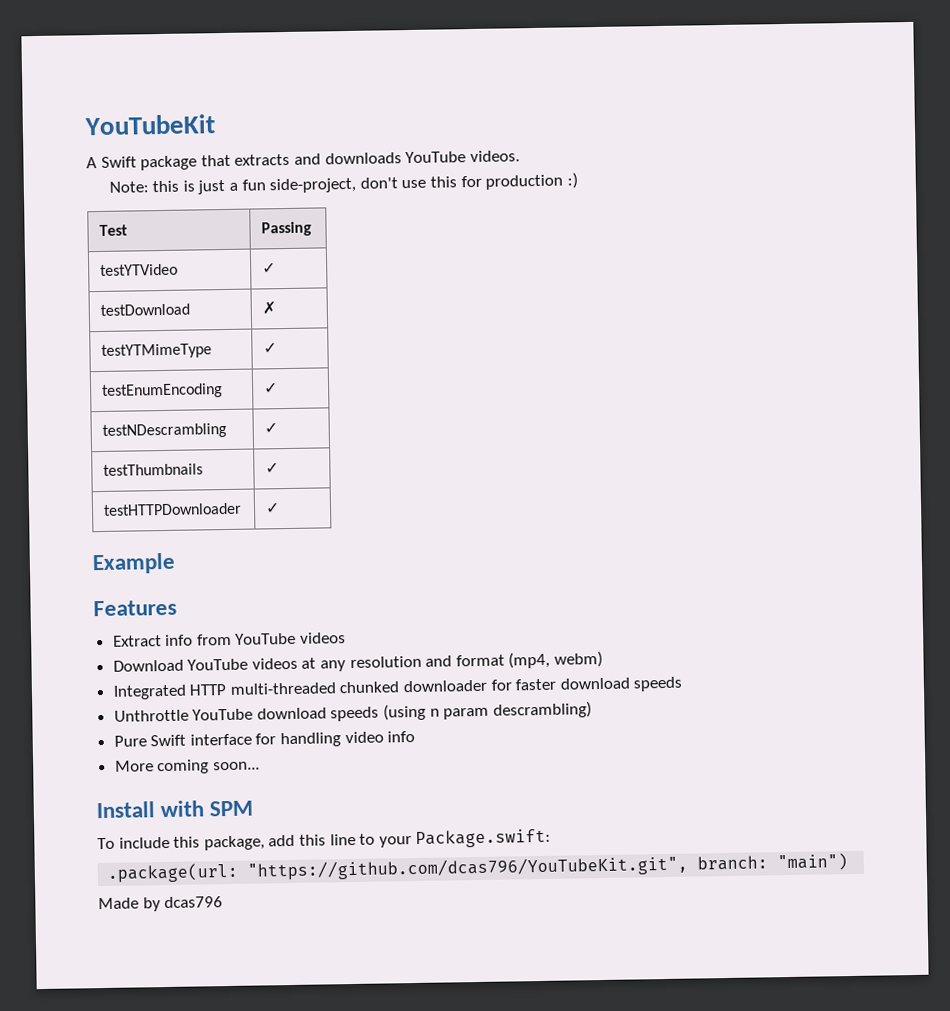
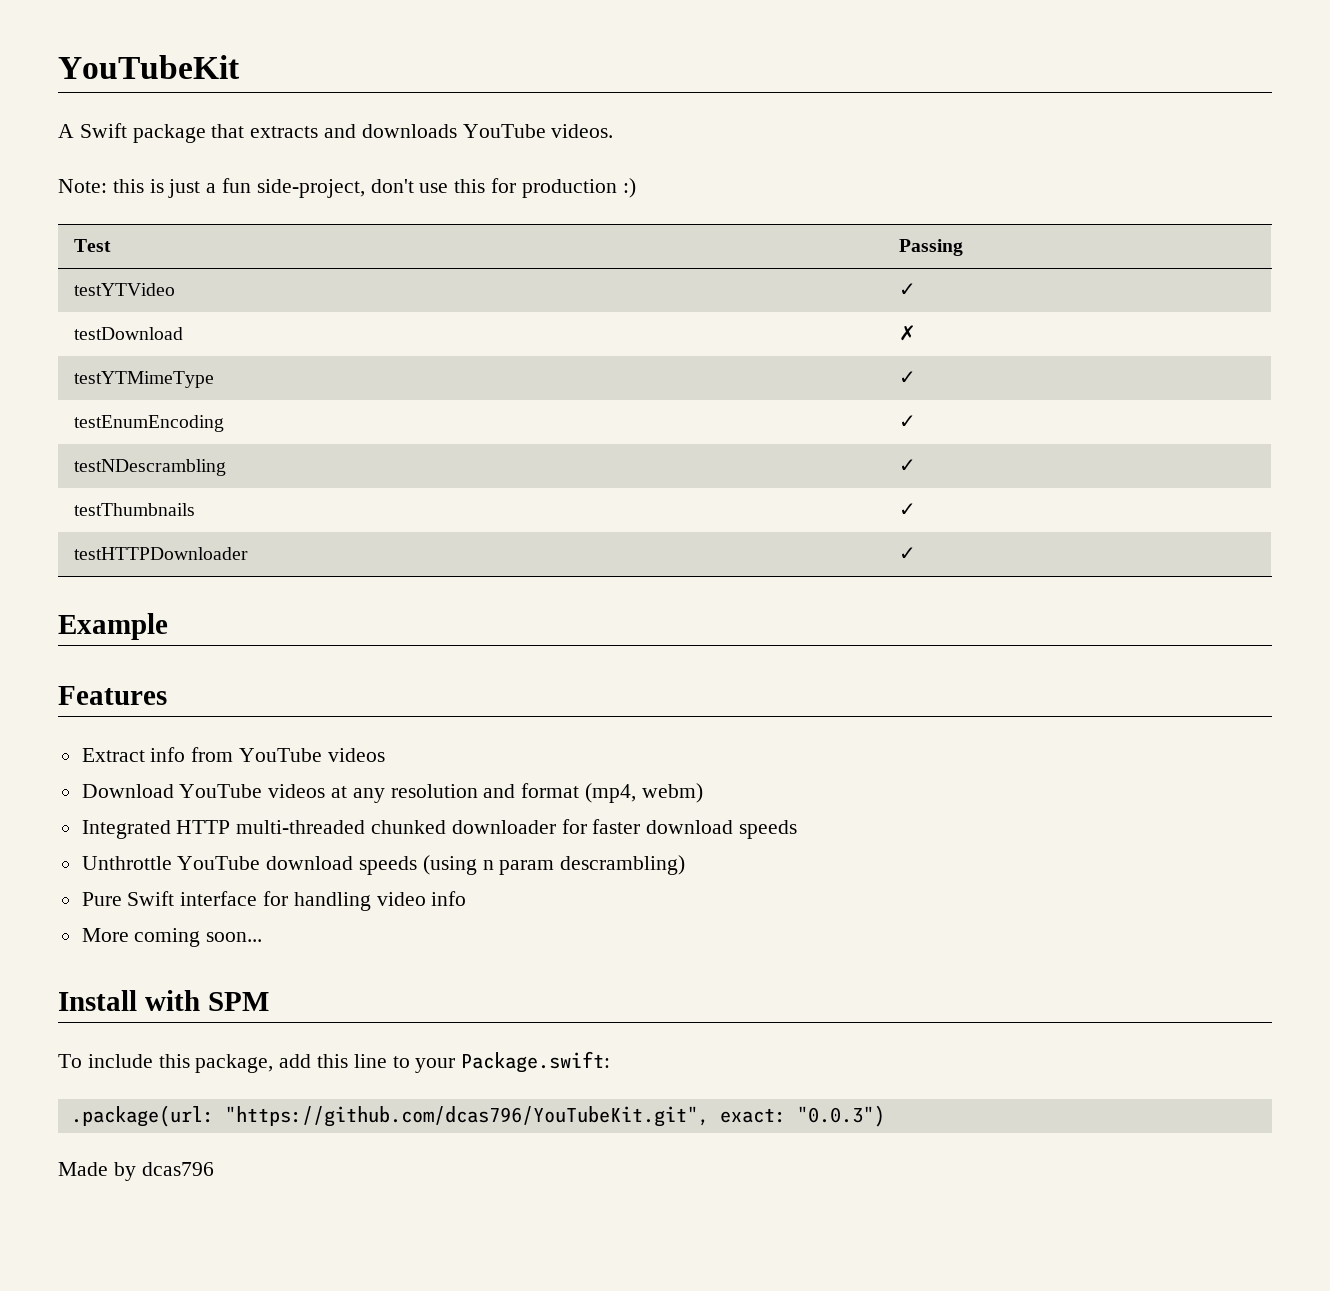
- .package(url: "https://github.com/dcas796/YouTubeKit.git", branch: "main")
+ .package(url: "https://github.com/dcas796/YouTubeKit.git", exact: "0.0.3")

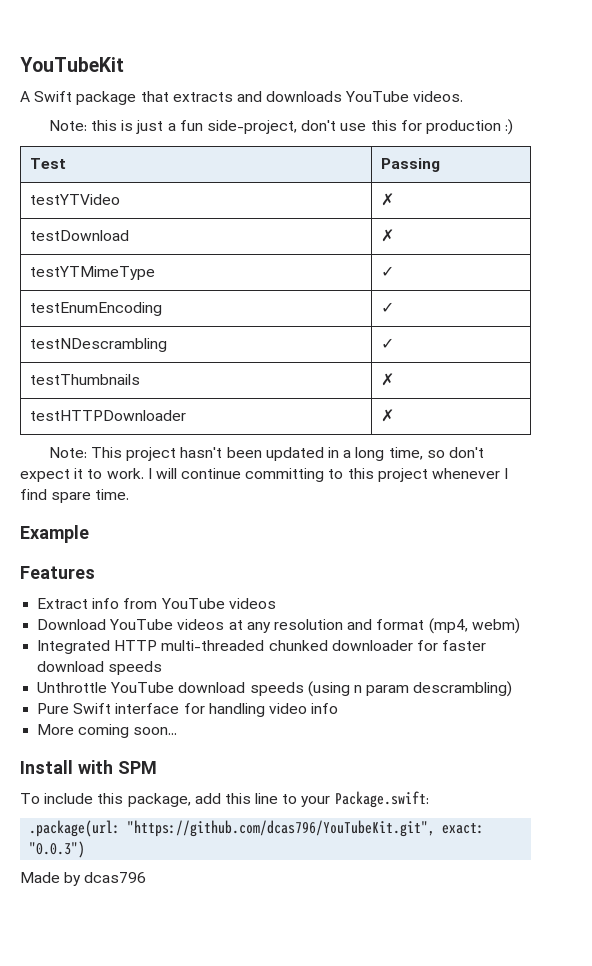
- testYTVideo | ✓
+ testYTVideo | ✗
- testThumbnails | ✓
+ testThumbnails | ✗
- testHTTPDownloader | ✓
+ testHTTPDownloader | ✗
+ Note: This project hasn't been updated in a long time, so don't expect it to work. I will continue committing to this project whenever I find spare time.

